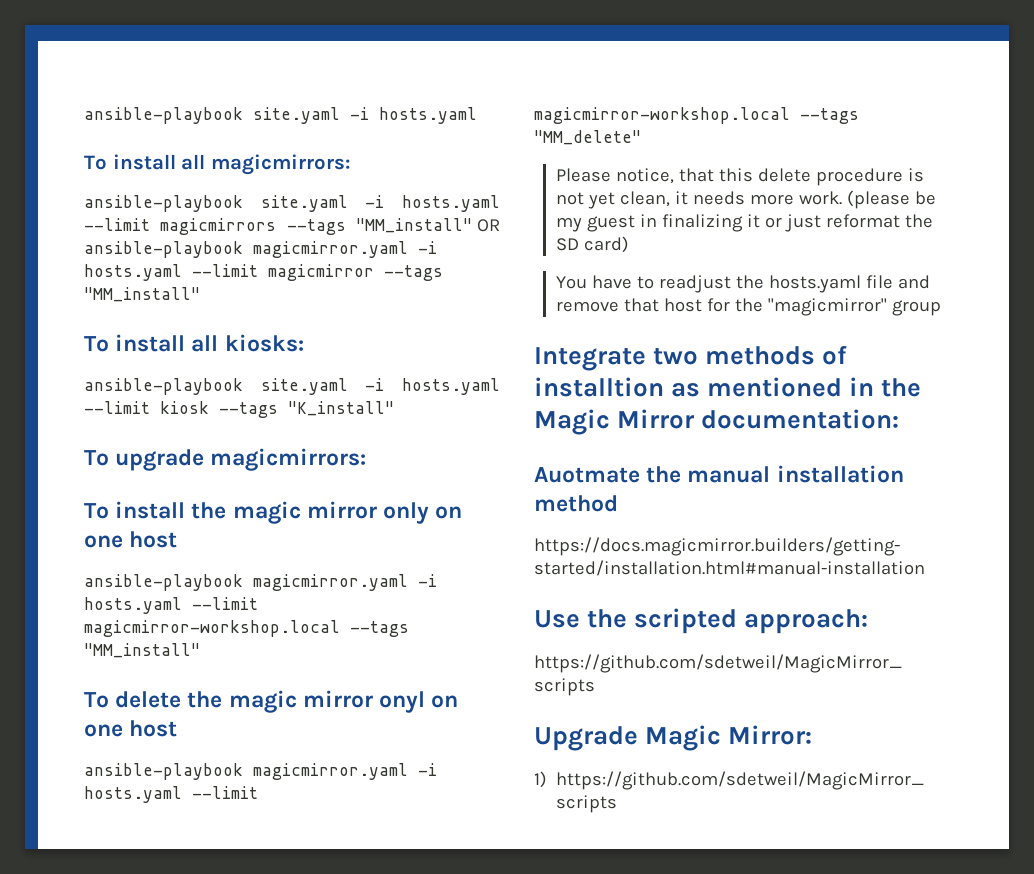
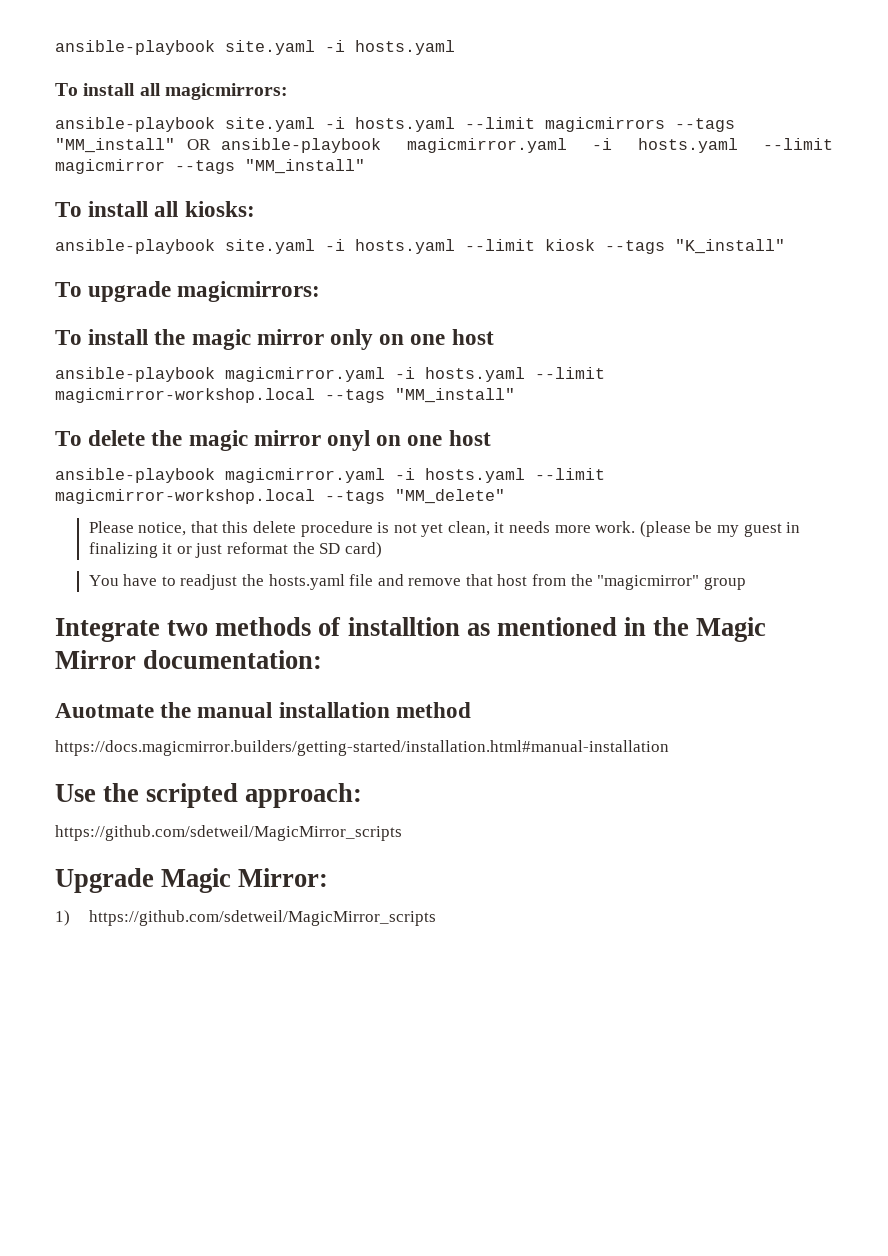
- You have to readjust the hosts.yaml file and remove that host for the "magicmirror" group
+ You have to readjust the hosts.yaml file and remove that host from the "magicmirror" group

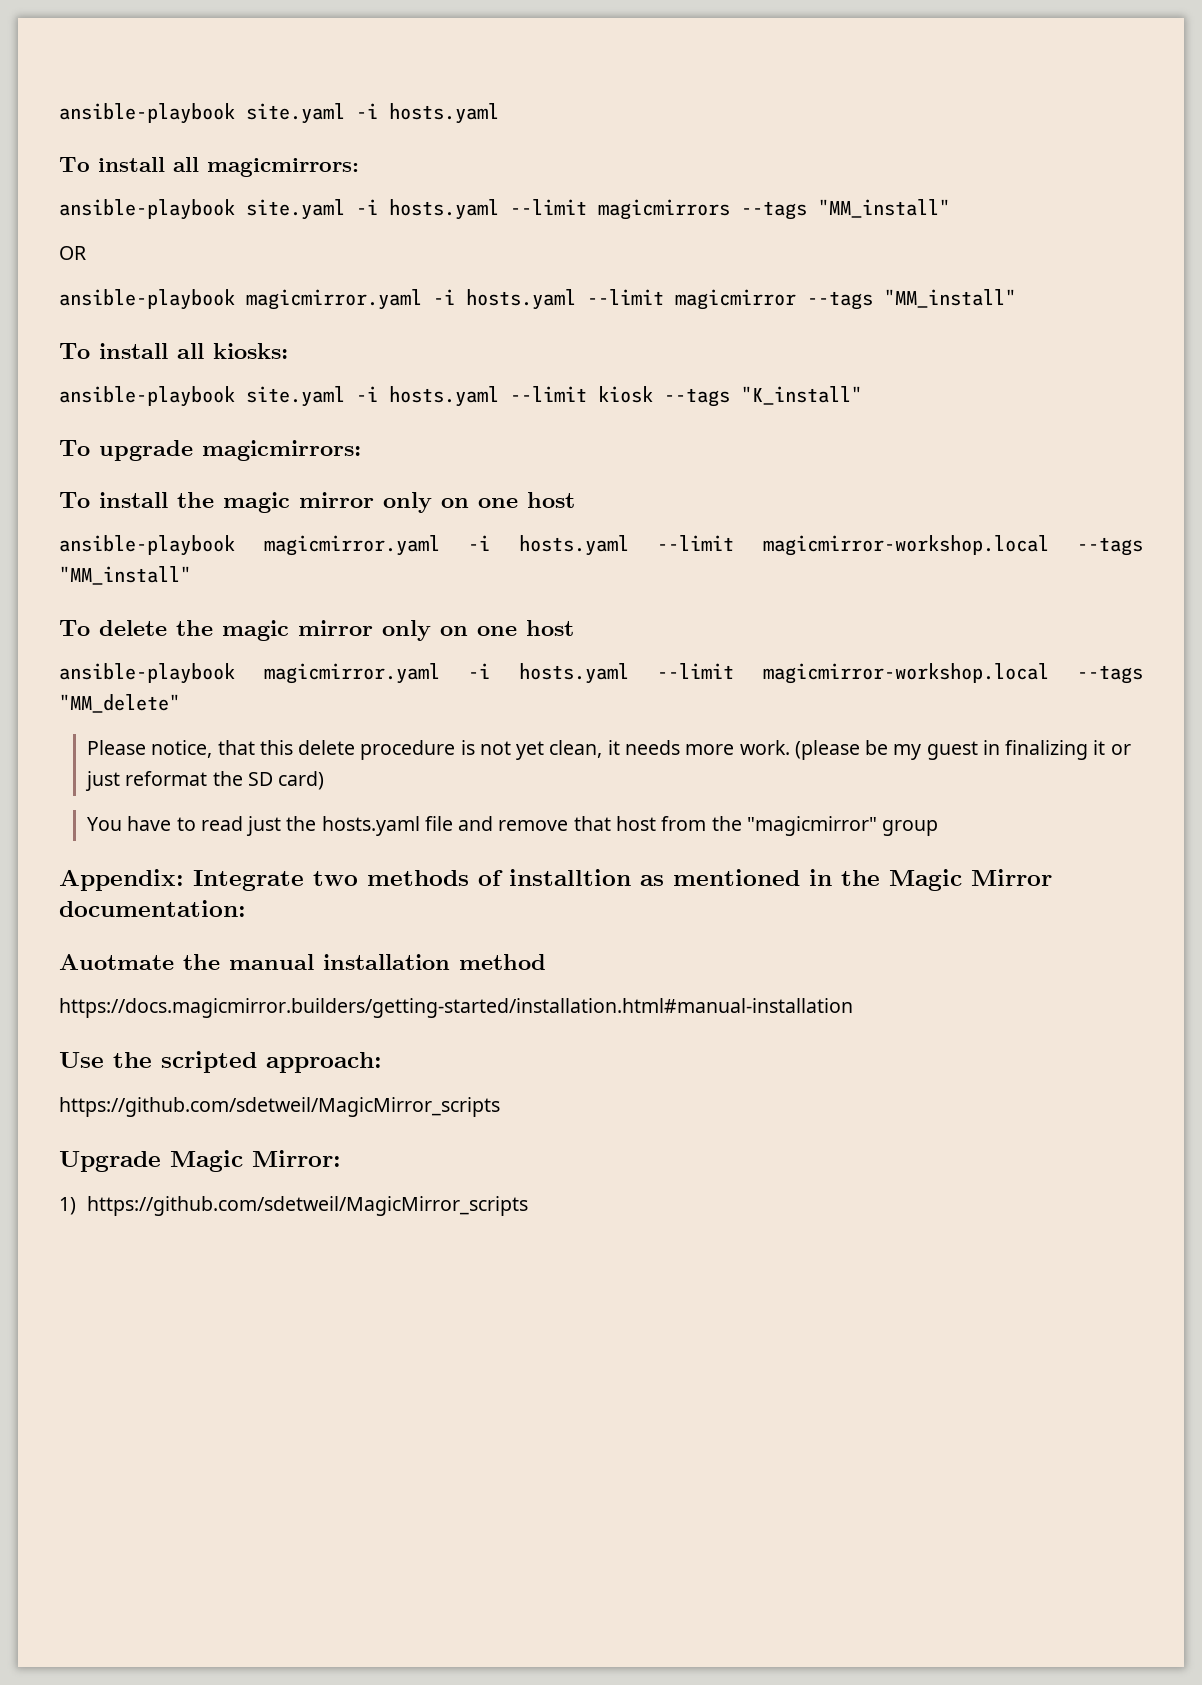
- ansible-playbook site.yaml -i hosts.yaml --limit magicmirrors --tags "MM_install" OR ansible-playbook magicmirror.yaml -i hosts.yaml --limit magicmirror --tags "MM_install"
+ ansible-playbook site.yaml -i hosts.yaml --limit magicmirrors --tags "MM_install"
+ OR
+ ansible-playbook magicmirror.yaml -i hosts.yaml --limit magicmirror --tags "MM_install"
- To delete the magic mirror onyl on one host
+ To delete the magic mirror only on one host
- You have to readjust the hosts.yaml file and remove that host from the "magicmirror" group
+ You have to read just the hosts.yaml file and remove that host from the "magicmirror" group
- Integrate two methods of installtion as mentioned in the Magic Mirror documentation:
+ Appendix: Integrate two methods of installtion as mentioned in the Magic Mirror documentation:

